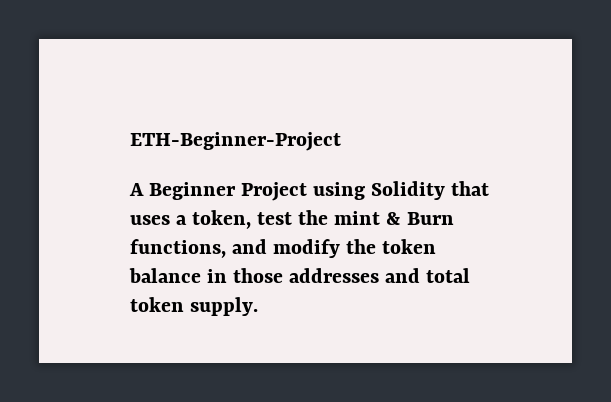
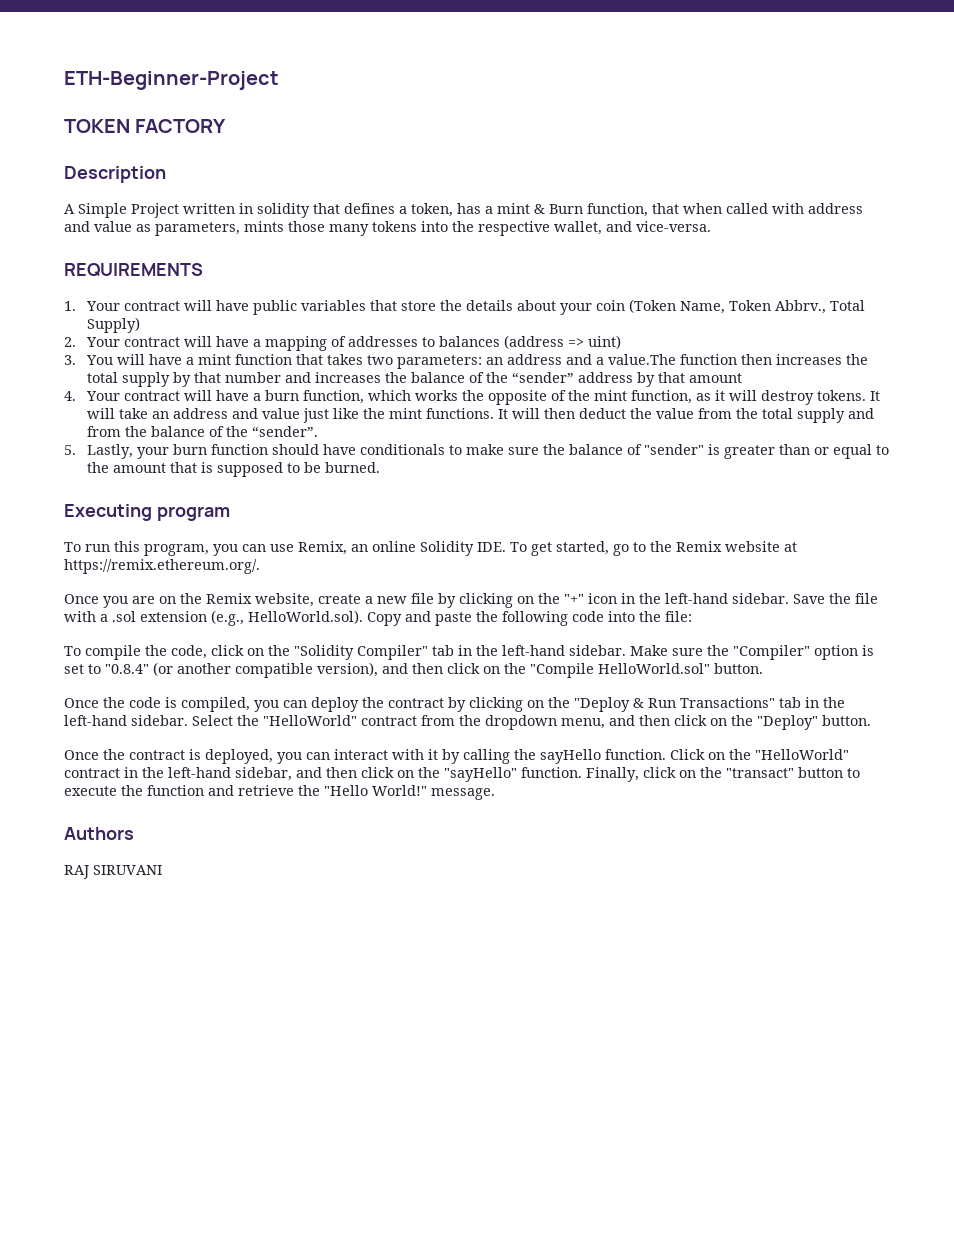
- A Beginner Project using Solidity that uses a token, test the mint & Burn functions, and modify the token balance in those addresses and total token supply.
+ TOKEN FACTORY
+ Description
+ A Simple Project written in solidity that defines a token, has a mint & Burn function, that when called with address and value as parameters, mints those many tokens into the respective wallet, and vice-versa.
+ REQUIREMENTS
+ 1. Your contract will have public variables that store the details about your coin (Token Name, Token Abbrv., Total Supply)
+ 2. Your contract will have a mapping of addresses to balances (address => uint)
+ 3. You will have a mint function that takes two parameters: an address and a value.The function then increases the total supply by that number and increases the balance of the “sender” address by that amount
+ 4. Your contract will have a burn function, which works the opposite of the mint function, as it will destroy tokens. It will take an address and value just like the mint functions. It will then deduct the value from the total supply and from the balance of the “sender”.
+ 5. Lastly, your burn function should have conditionals to make sure the balance of "sender" is greater than or equal to the amount that is supposed to be burned.
+ Executing program
+ To run this program, you can use Remix, an online Solidity IDE. To get started, go to the Remix website at https://remix.ethereum.org/.
+ Once you are on the Remix website, create a new file by clicking on the "+" icon in the left-hand sidebar. Save the file with a .sol extension (e.g., HelloWorld.sol). Copy and paste the following code into the file:
+ To compile the code, click on the "Solidity Compiler" tab in the left-hand sidebar. Make sure the "Compiler" option is set to "0.8.4" (or another compatible version), and then click on the "Compile HelloWorld.sol" button.
+ Once the code is compiled, you can deploy the contract by clicking on the "Deploy & Run Transactions" tab in the left-hand sidebar. Select the "HelloWorld" contract from the dropdown menu, and then click on the "Deploy" button.
+ Once the contract is deployed, you can interact with it by calling the sayHello function. Click on the "HelloWorld" contract in the left-hand sidebar, and then click on the "sayHello" function. Finally, click on the "transact" button to execute the function and retrieve the "Hello World!" message.
+ Authors
+ RAJ SIRUVANI

